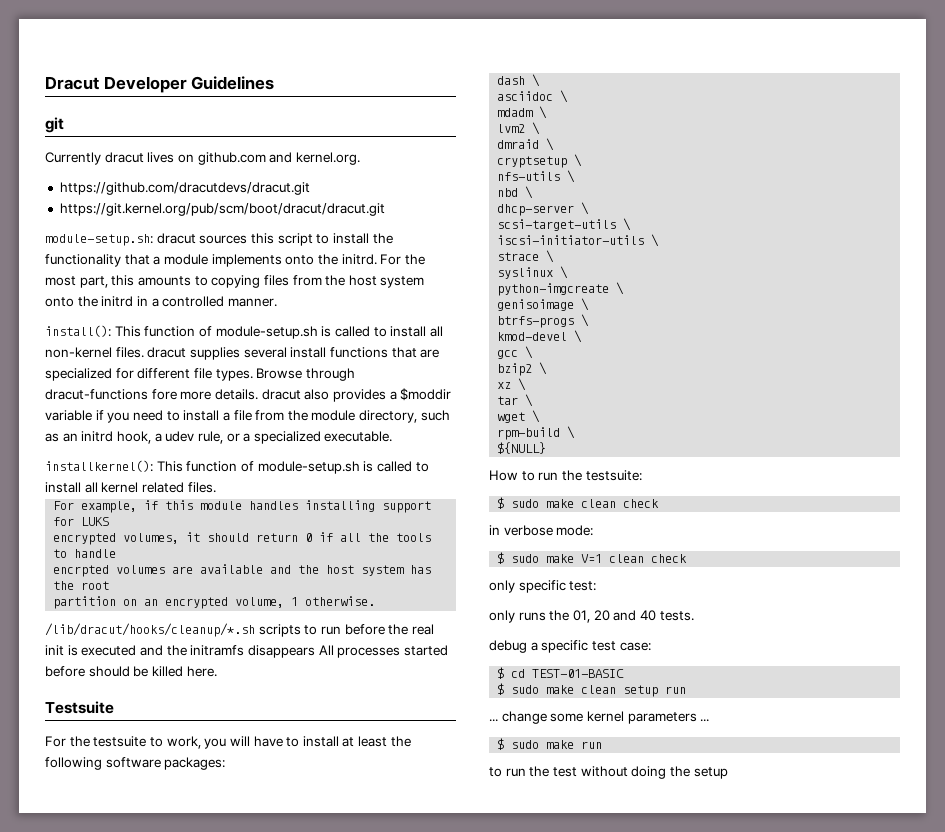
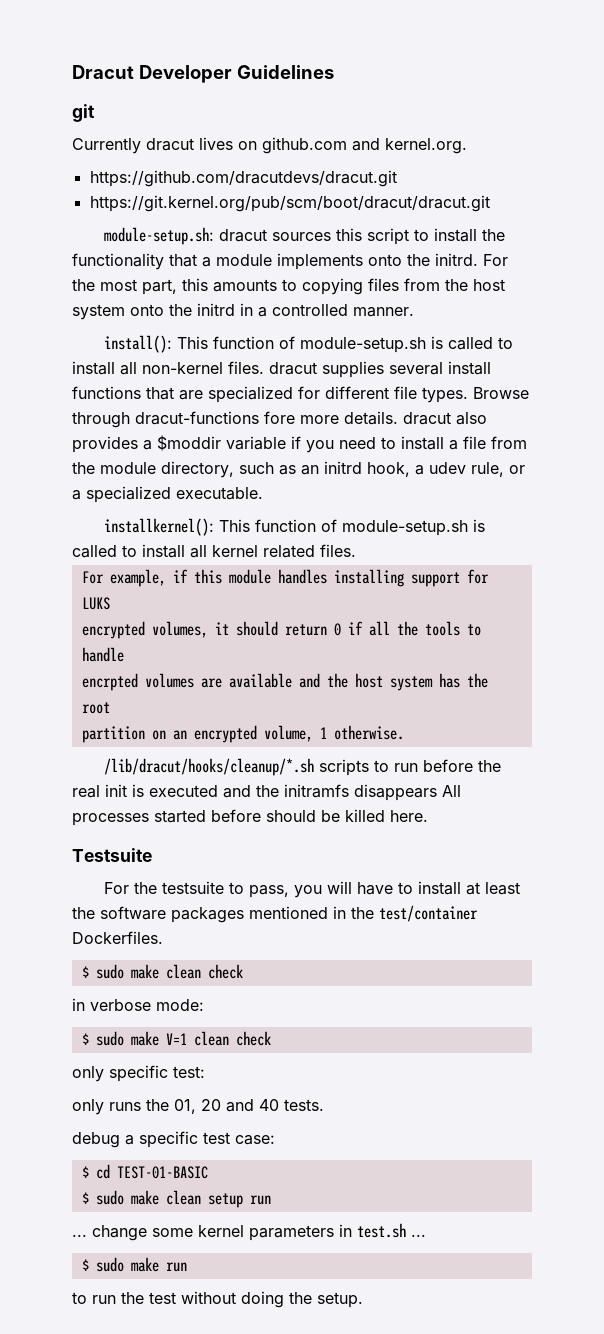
- For the testsuite to work, you will have to install at least the following software packages:
- dash \
- asciidoc \
- mdadm \
- lvm2 \
- dmraid \
- cryptsetup \
- nfs-utils \
- nbd \
- dhcp-server \
- scsi-target-utils \
- iscsi-initiator-utils \
- strace \
- syslinux \
- python-imgcreate \
- genisoimage \
- btrfs-progs \
- kmod-devel \
- gcc \
- bzip2 \
- xz \
- tar \
- wget \
- rpm-build \
- ${NULL}
- How to run the testsuite:
+ For the testsuite to pass, you will have to install at least the software packages mentioned in the test/container Dockerfiles.
- ... change some kernel parameters ...
+ ... change some kernel parameters in test.sh ...
- to run the test without doing the setup
+ to run the test without doing the setup.

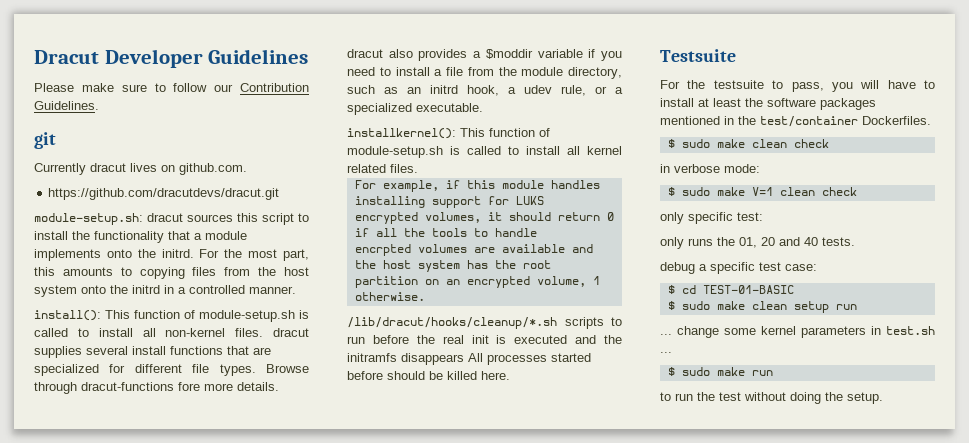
+ Please make sure to follow our Contribution Guidelines.
- Currently dracut lives on github.com and kernel.org.
+ Currently dracut lives on github.com.
- https://git.kernel.org/pub/scm/boot/dracut/dracut.git

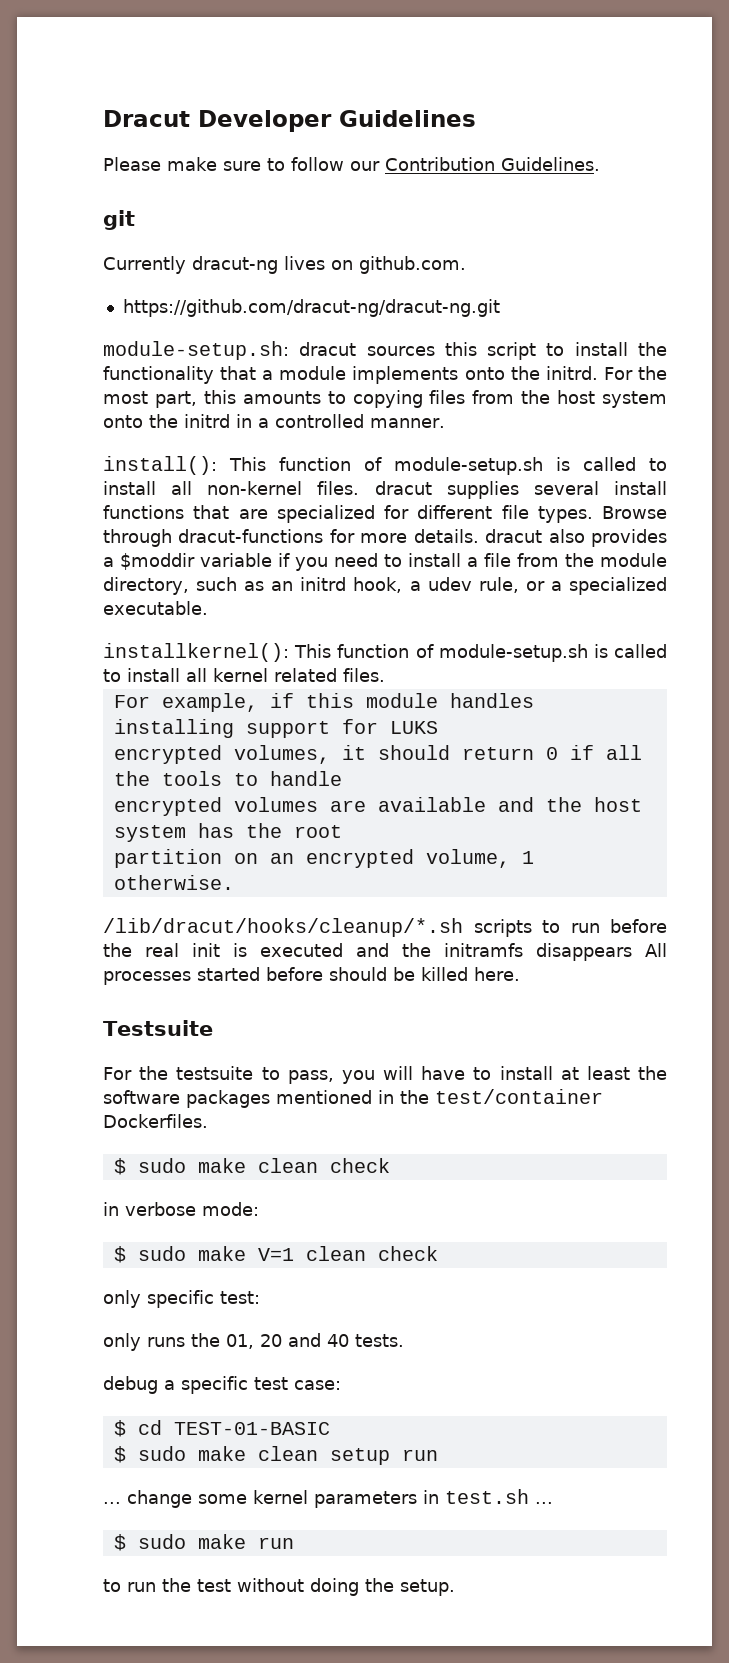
- Currently dracut lives on github.com.
+ Currently dracut-ng lives on github.com.
- https://github.com/dracutdevs/dracut.git
+ https://github.com/dracut-ng/dracut-ng.git
- Browse through dracut-functions fore more details. dracut also provides a $moddir variable if you need to install a file from the module directory, such as an initrd hook, a udev rule, or a specialized executable.
+ Browse through dracut-functions for more details. dracut also provides a $moddir variable if you need to install a file from the module directory, such as an initrd hook, a udev rule, or a specialized executable.
- encrpted volumes are available and the host system has the root
+ encrypted volumes are available and the host system has the root

